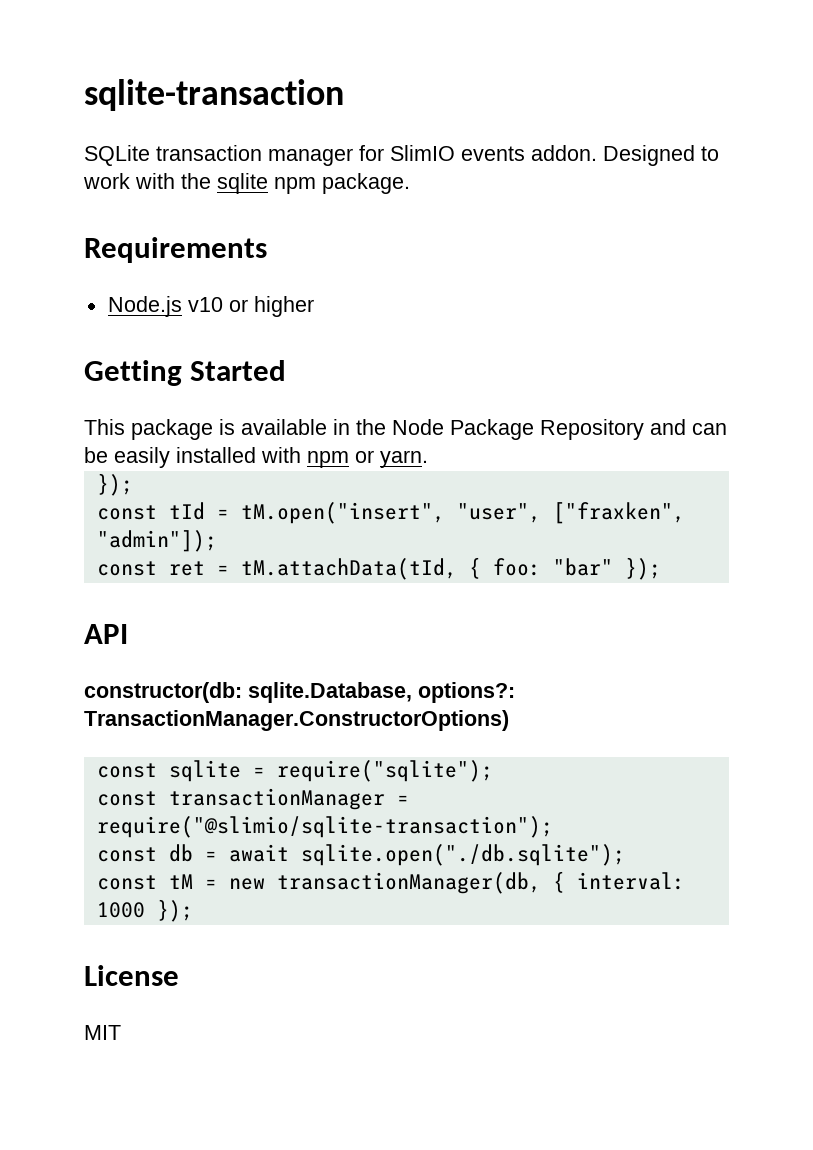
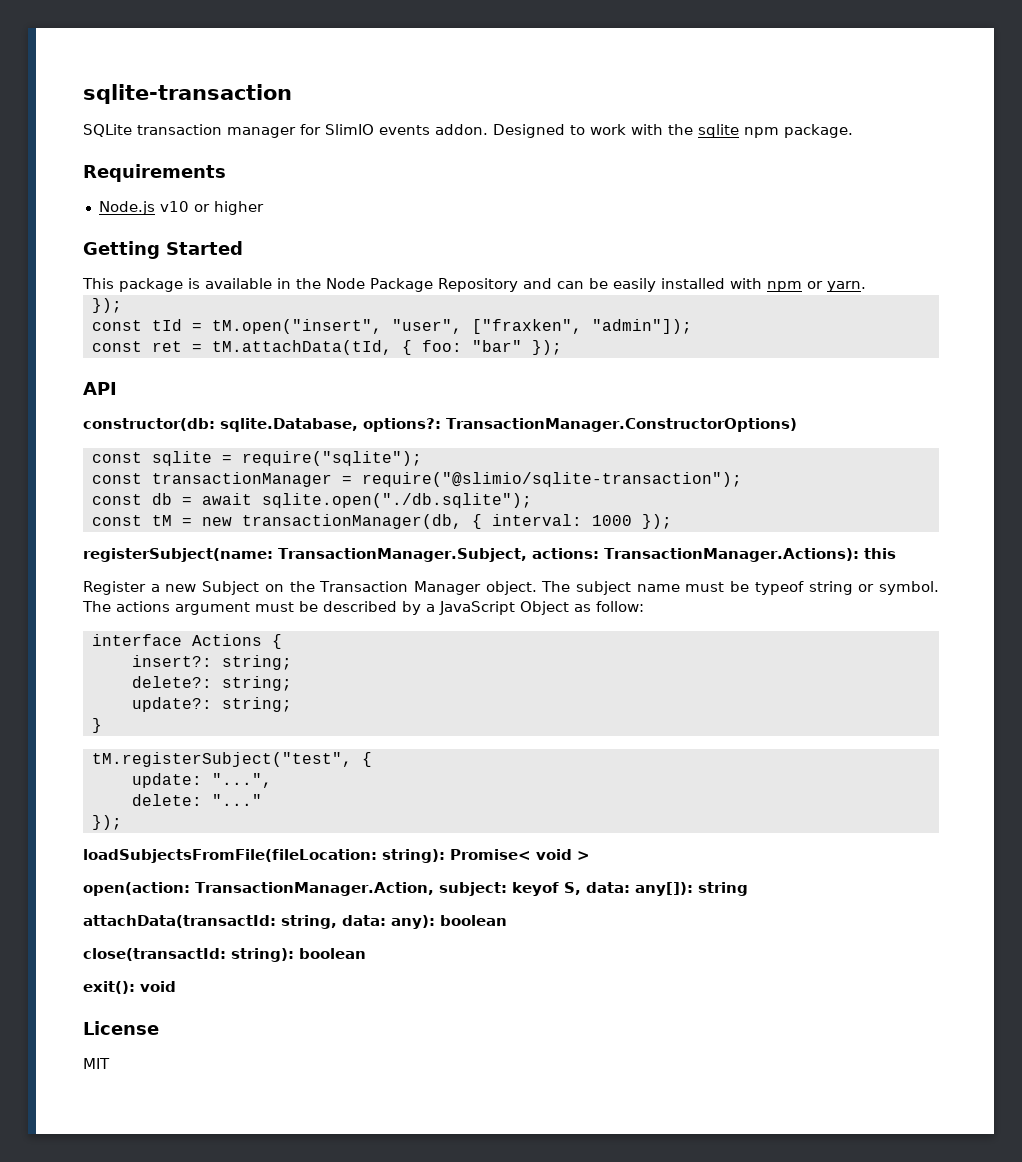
+ registerSubject(name: TransactionManager.Subject, actions: TransactionManager.Actions): this
+ Register a new Subject on the Transaction Manager object. The subject name must be typeof string or symbol. The actions argument must be described by a JavaScript Object as follow:
+ interface Actions {
+ insert?: string;
+ delete?: string;
+ update?: string;
+ }
+ tM.registerSubject("test", {
+ update: "...",
+ delete: "..."
+ });
+ loadSubjectsFromFile(fileLocation: string): Promise< void >
+ open(action: TransactionManager.Action, subject: keyof S, data: any[]): string
+ attachData(transactId: string, data: any): boolean
+ close(transactId: string): boolean
+ exit(): void

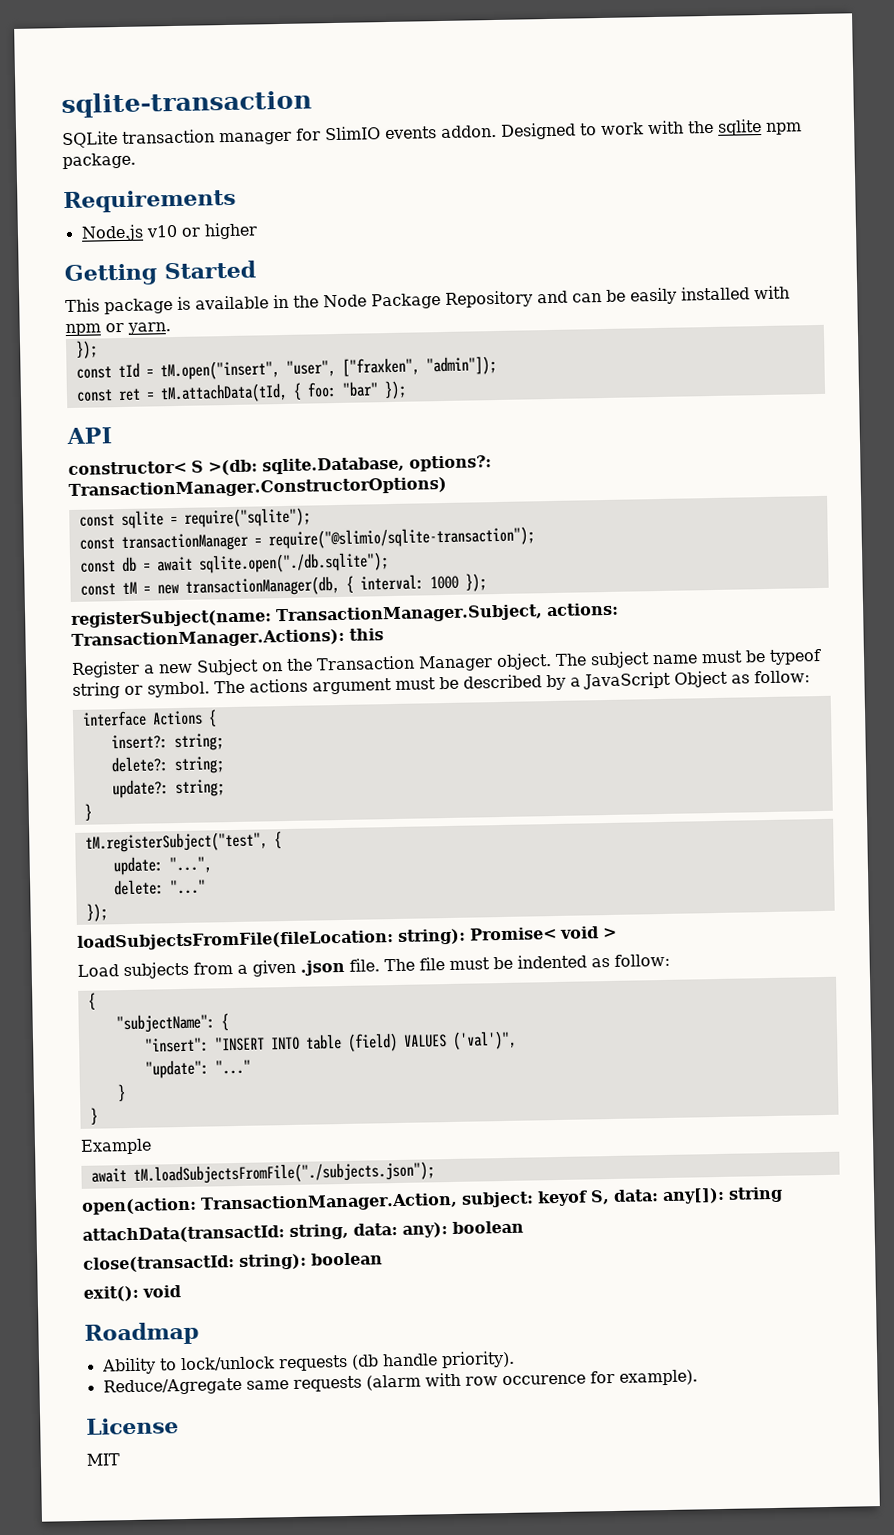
- constructor(db: sqlite.Database, options?: TransactionManager.ConstructorOptions)
+ constructor< S >(db: sqlite.Database, options?: TransactionManager.ConstructorOptions)
+ Load subjects from a given .json file. The file must be indented as follow:
+ {
+ "subjectName": {
+ "insert": "INSERT INTO table (field) VALUES ('val')",
+ "update": "..."
+ }
+ }
+ Example
+ await tM.loadSubjectsFromFile("./subjects.json");
+ Roadmap
+ Ability to lock/unlock requests (db handle priority).
+ Reduce/Agregate same requests (alarm with row occurence for example).

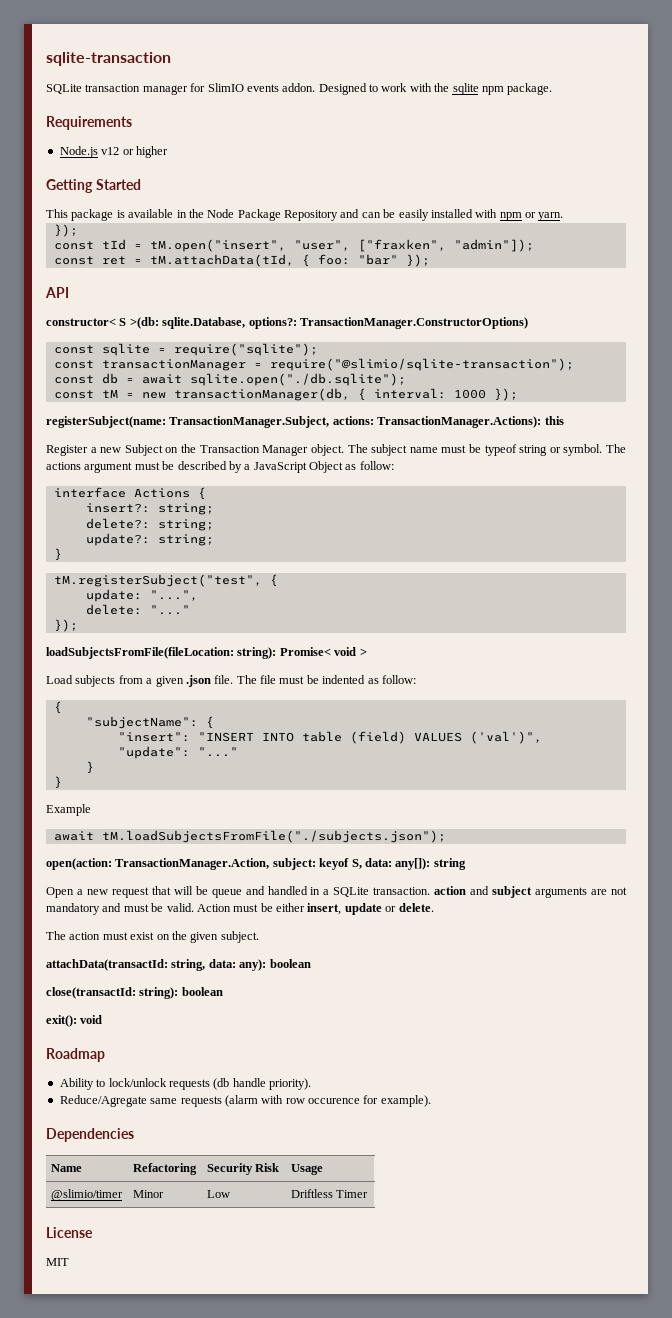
- Node.js v10 or higher
+ Node.js v12 or higher
+ Open a new request that will be queue and handled in a SQLite transaction. action and subject arguments are not mandatory and must be valid. Action must be either insert, update or delete.
+ The action must exist on the given subject.
+ Dependencies
+ Name | Refactoring | Security Risk | Usage
+ @slimio/timer | Minor | Low | Driftless Timer

